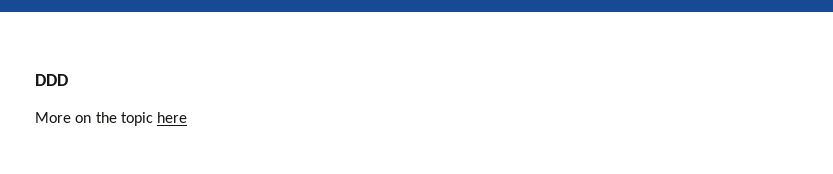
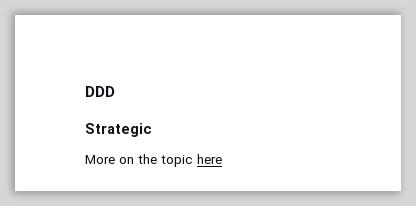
+ Strategic

